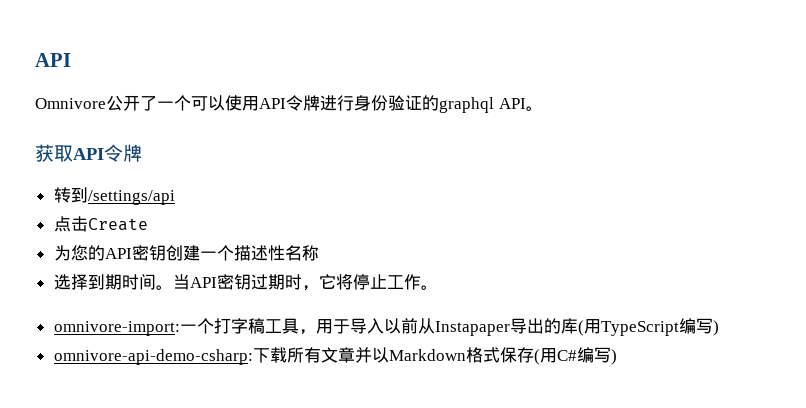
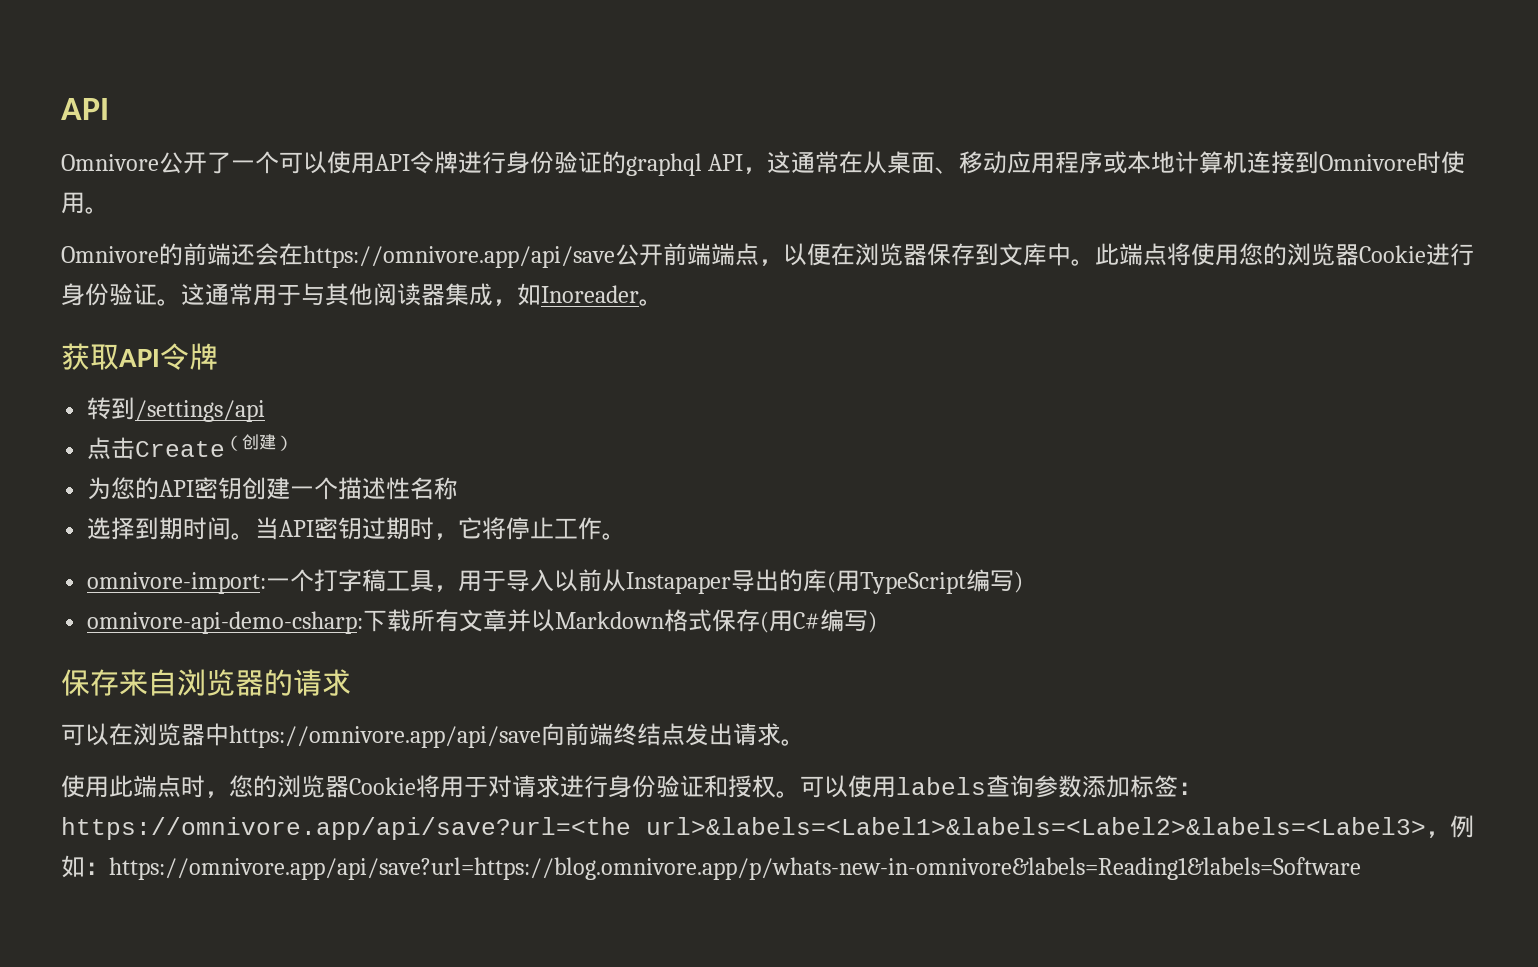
- Omnivore公开了一个可以使用API令牌进行身份验证的graphql API。
+ Omnivore公开了一个可以使用API令牌进行身份验证的graphql API，这通常在从桌面、移动应用程序或本地计算机连接到Omnivore时使用。
+ Omnivore的前端还会在https://omnivore.app/api/save公开前端端点，以便在浏览器保存到文库中。此端点将使用您的浏览器Cookie进行身份验证。这通常用于与其他阅读器集成，如Inoreader。
- 点击Create
+ 点击Create（创建）
+ 保存来自浏览器的请求
+ 可以在浏览器中https://omnivore.app/api/save向前端终结点发出请求。
+ 使用此端点时，您的浏览器Cookie将用于对请求进行身份验证和授权。可以使用labels查询参数添加标签：https://omnivore.app/api/save?url=<the url>&labels=<Label1>&labels=<Label2>&labels=<Label3>，例如：https://omnivore.app/api/save?url=https://blog.omnivore.app/p/whats-new-in-omnivore&labels=Reading1&labels=Software

